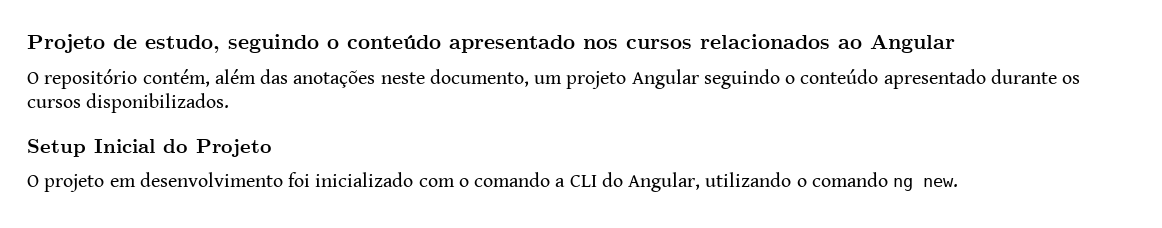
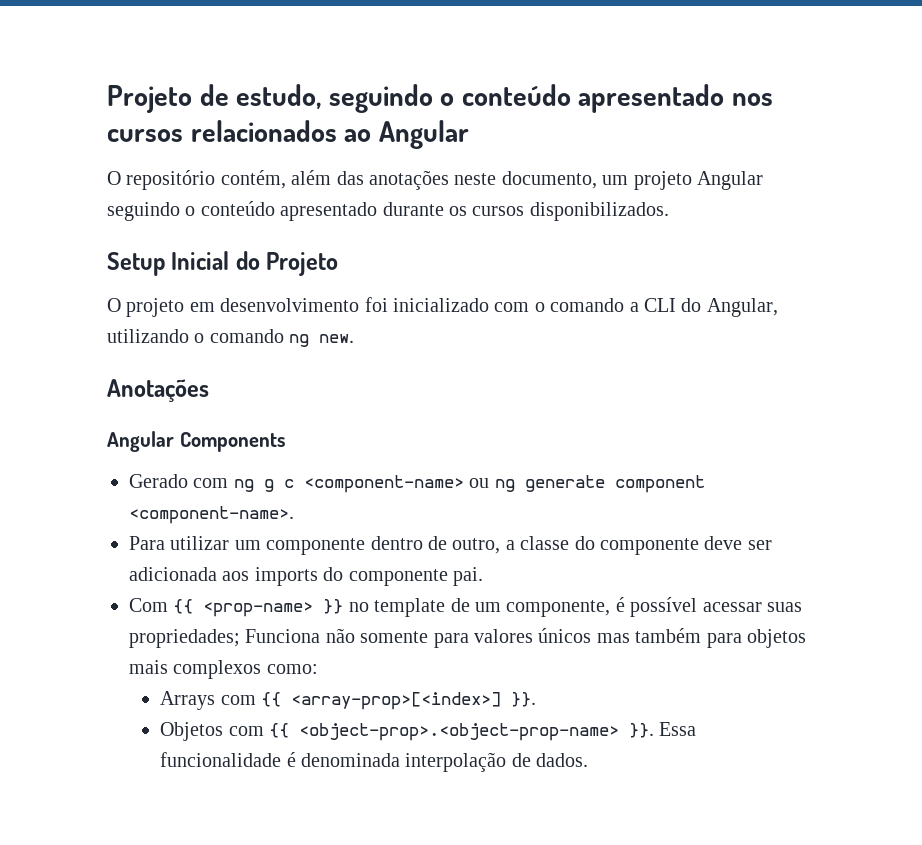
+ Anotações
+ Angular Components
+ Gerado com ng g c <component-name> ou ng generate component <component-name>.
+ Para utilizar um componente dentro de outro, a classe do componente deve ser adicionada aos imports do componente pai.
+ Com {{ <prop-name> }} no template de um componente, é possível acessar suas propriedades; Funciona não somente para valores únicos mas também para objetos mais complexos como:
+ Arrays com {{ <array-prop>[<index>] }}.
+ Objetos com {{ <object-prop>.<object-prop-name> }}. Essa funcionalidade é denominada interpolação de dados.

